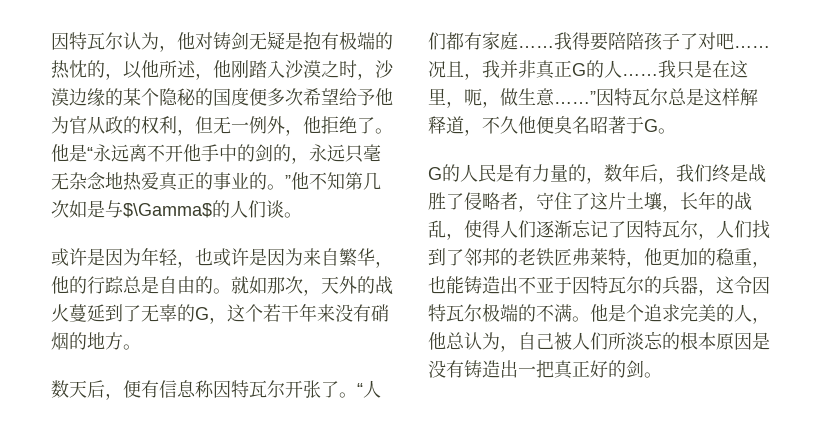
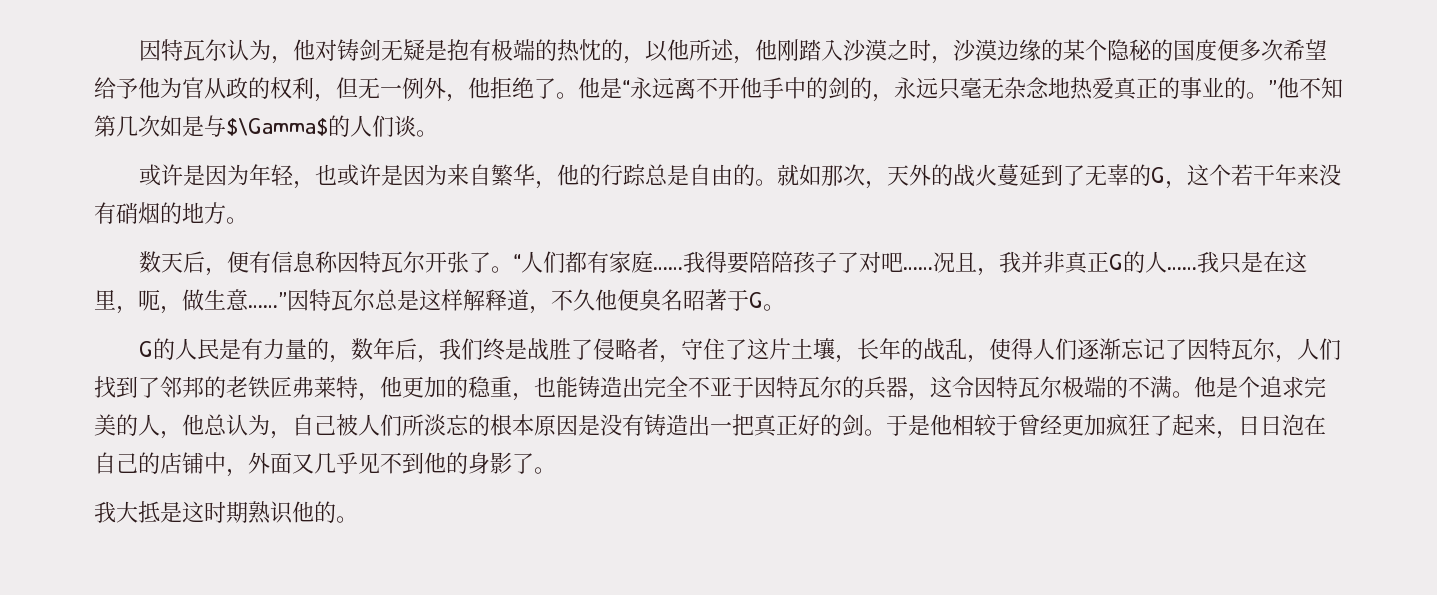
- G的人民是有力量的，数年后，我们终是战胜了侵略者，守住了这片土壤，长年的战乱，使得人们逐渐忘记了因特瓦尔，人们找到了邻邦的老铁匠弗莱特，他更加的稳重，也能铸造出不亚于因特瓦尔的兵器，这令因特瓦尔极端的不满。
+ G的人民是有力量的，数年后，我们终是战胜了侵略者，守住了这片土壤，长年的战乱，使得人们逐渐忘记了因特瓦尔，人们找到了邻邦的老铁匠弗莱特，他更加的稳重，也能铸造出完全不亚于因特瓦尔的兵器，这令因特瓦尔极端的不满。
+ 于是他相较于曾经更加疯狂了起来，日日泡在自己的店铺中，外面又几乎见不到他的身影了。
+ 我大抵是这时期熟识他的。

